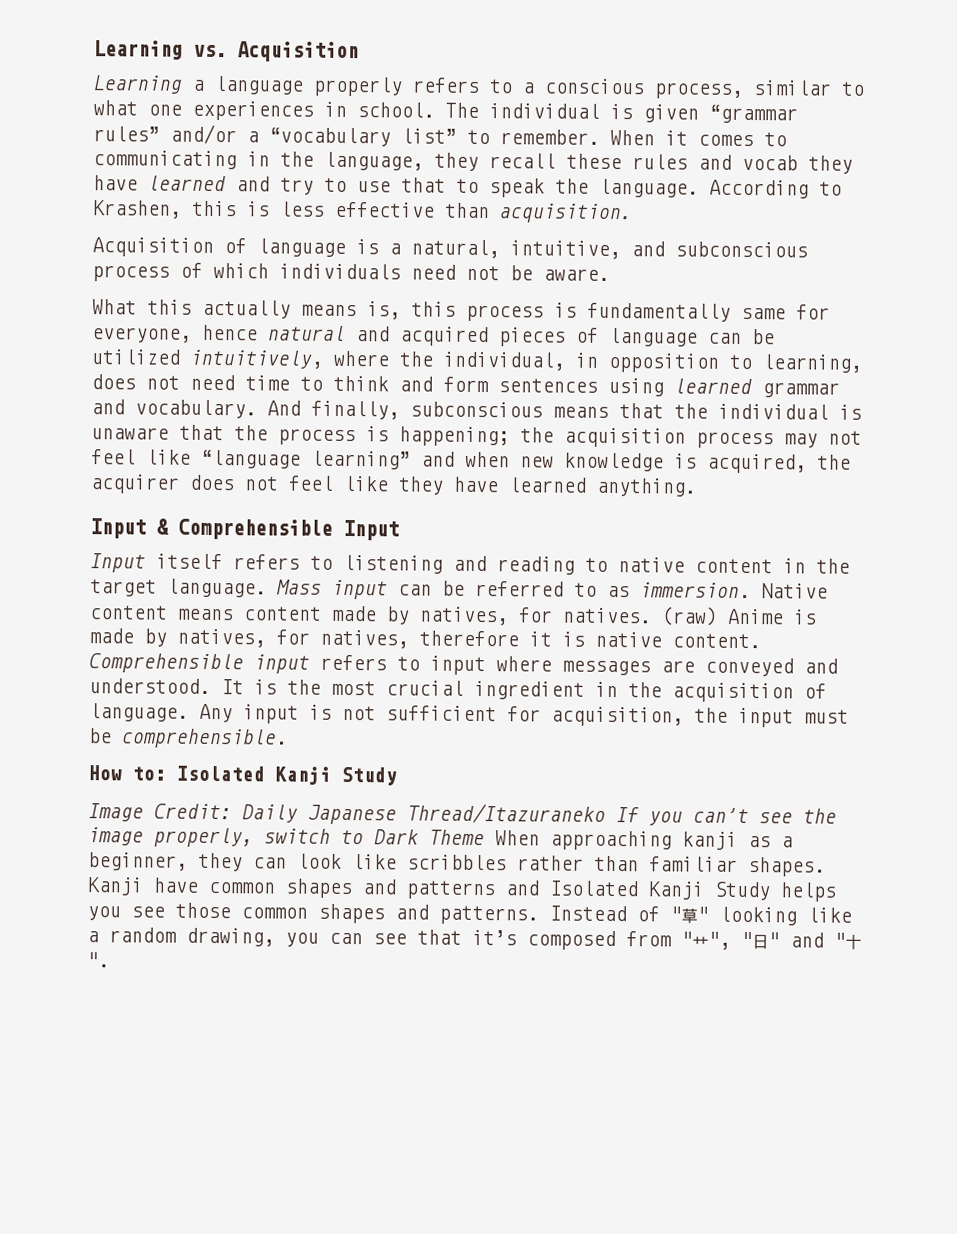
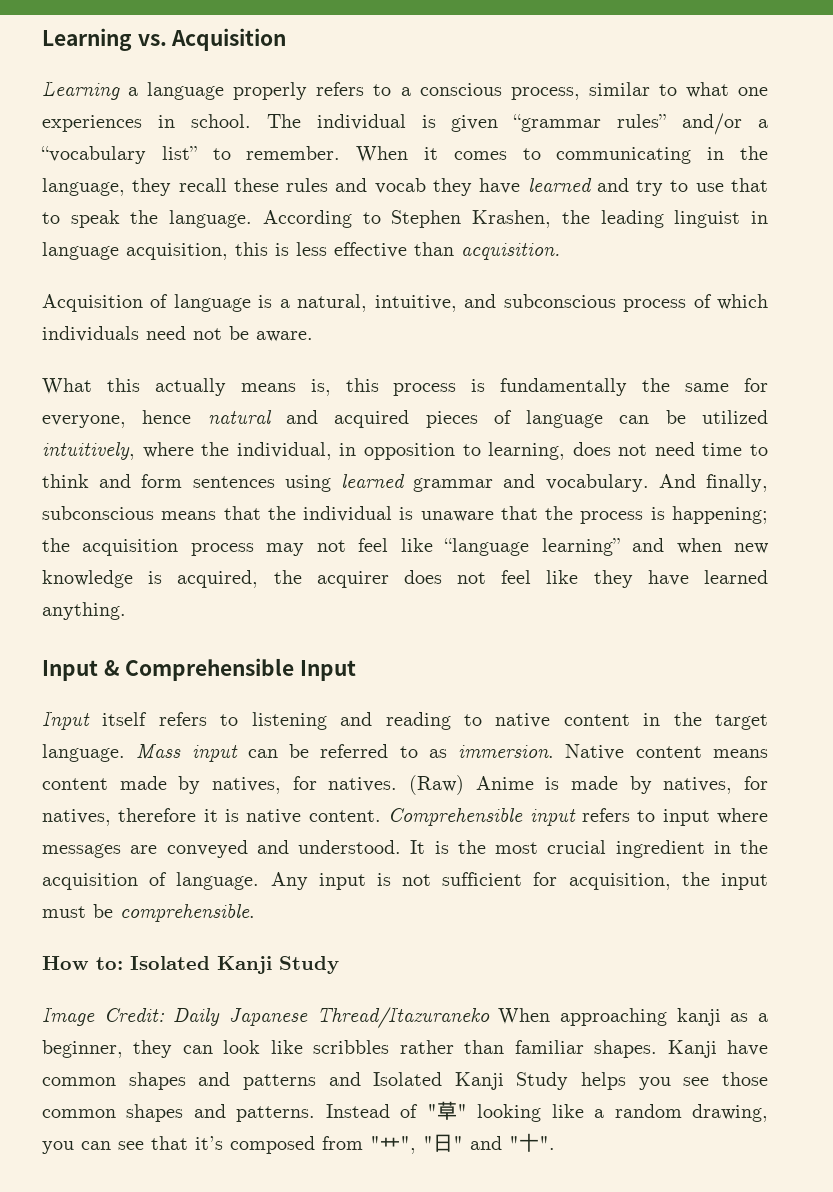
- According to Krashen, this is less effective than acquisition.
+ According to Stephen Krashen, the leading linguist in language acquisition, this is less effective than acquisition.
- What this actually means is, this process is fundamentally same for everyone, hence natural and acquired pieces of language can be utilized intuitively, where the individual, in opposition to learning, does not need time to think and form sentences using learned grammar and vocabulary.
+ What this actually means is, this process is fundamentally the same for everyone, hence natural and acquired pieces of language can be utilized intuitively, where the individual, in opposition to learning, does not need time to think and form sentences using learned grammar and vocabulary.
- (raw) Anime is made by natives, for natives, therefore it is native content.
+ (Raw) Anime is made by natives, for natives, therefore it is native content.
- Image Credit: Daily Japanese Thread/Itazuraneko If you can’t see the image properly, switch to Dark Theme When approaching kanji as a beginner, they can look like scribbles rather than familiar shapes.
+ Image Credit: Daily Japanese Thread/Itazuraneko When approaching kanji as a beginner, they can look like scribbles rather than familiar shapes.

